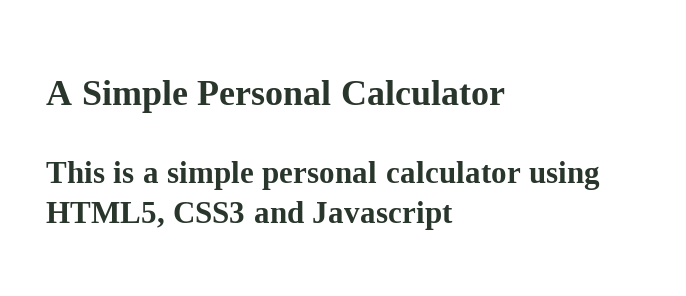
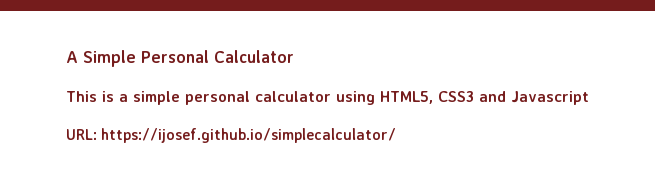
+ URL: https://ijosef.github.io/simplecalculator/

